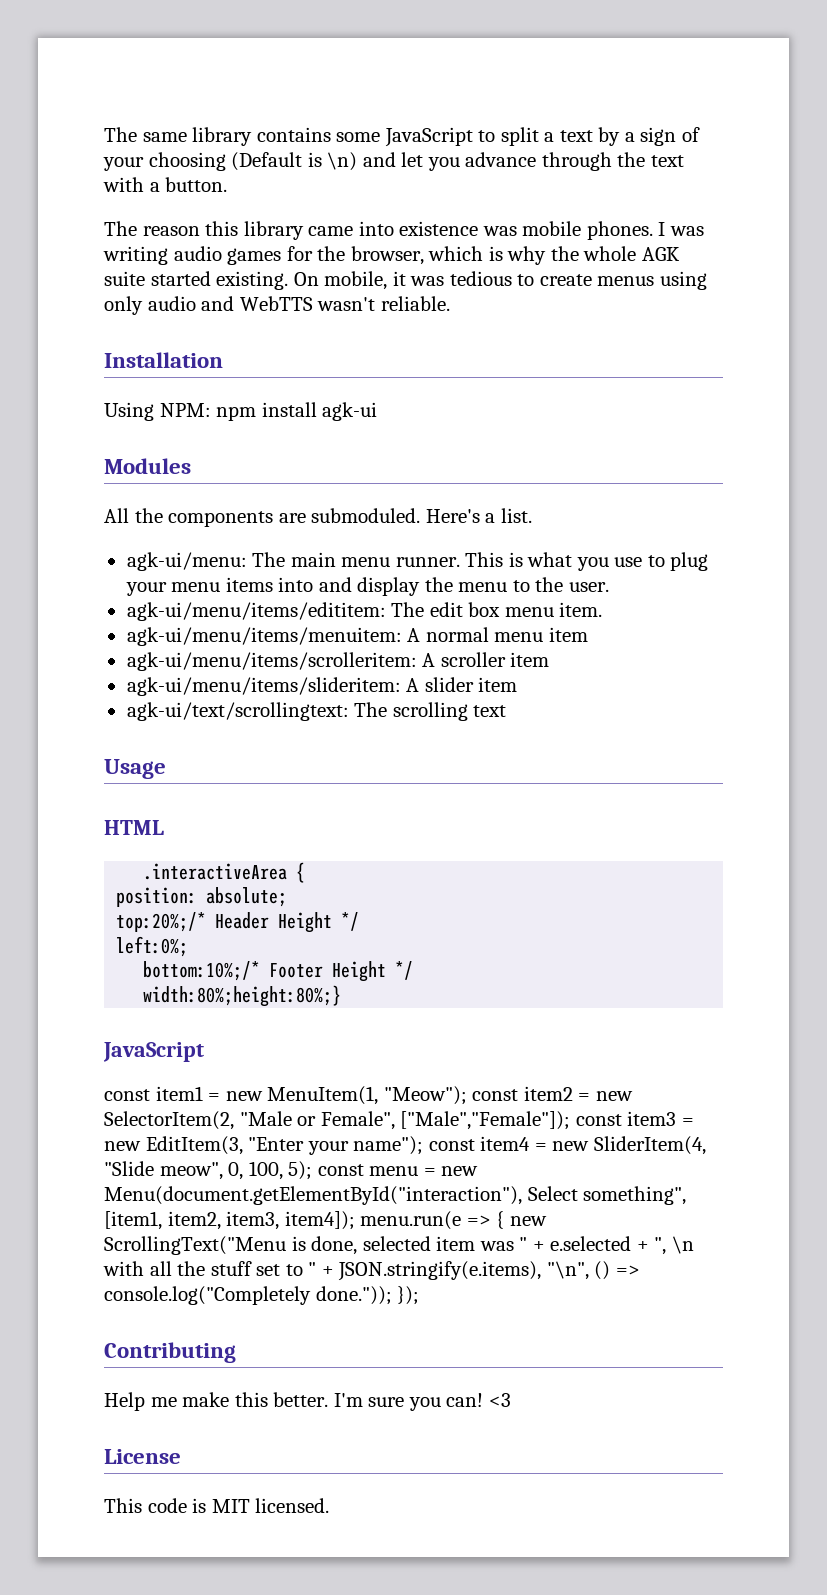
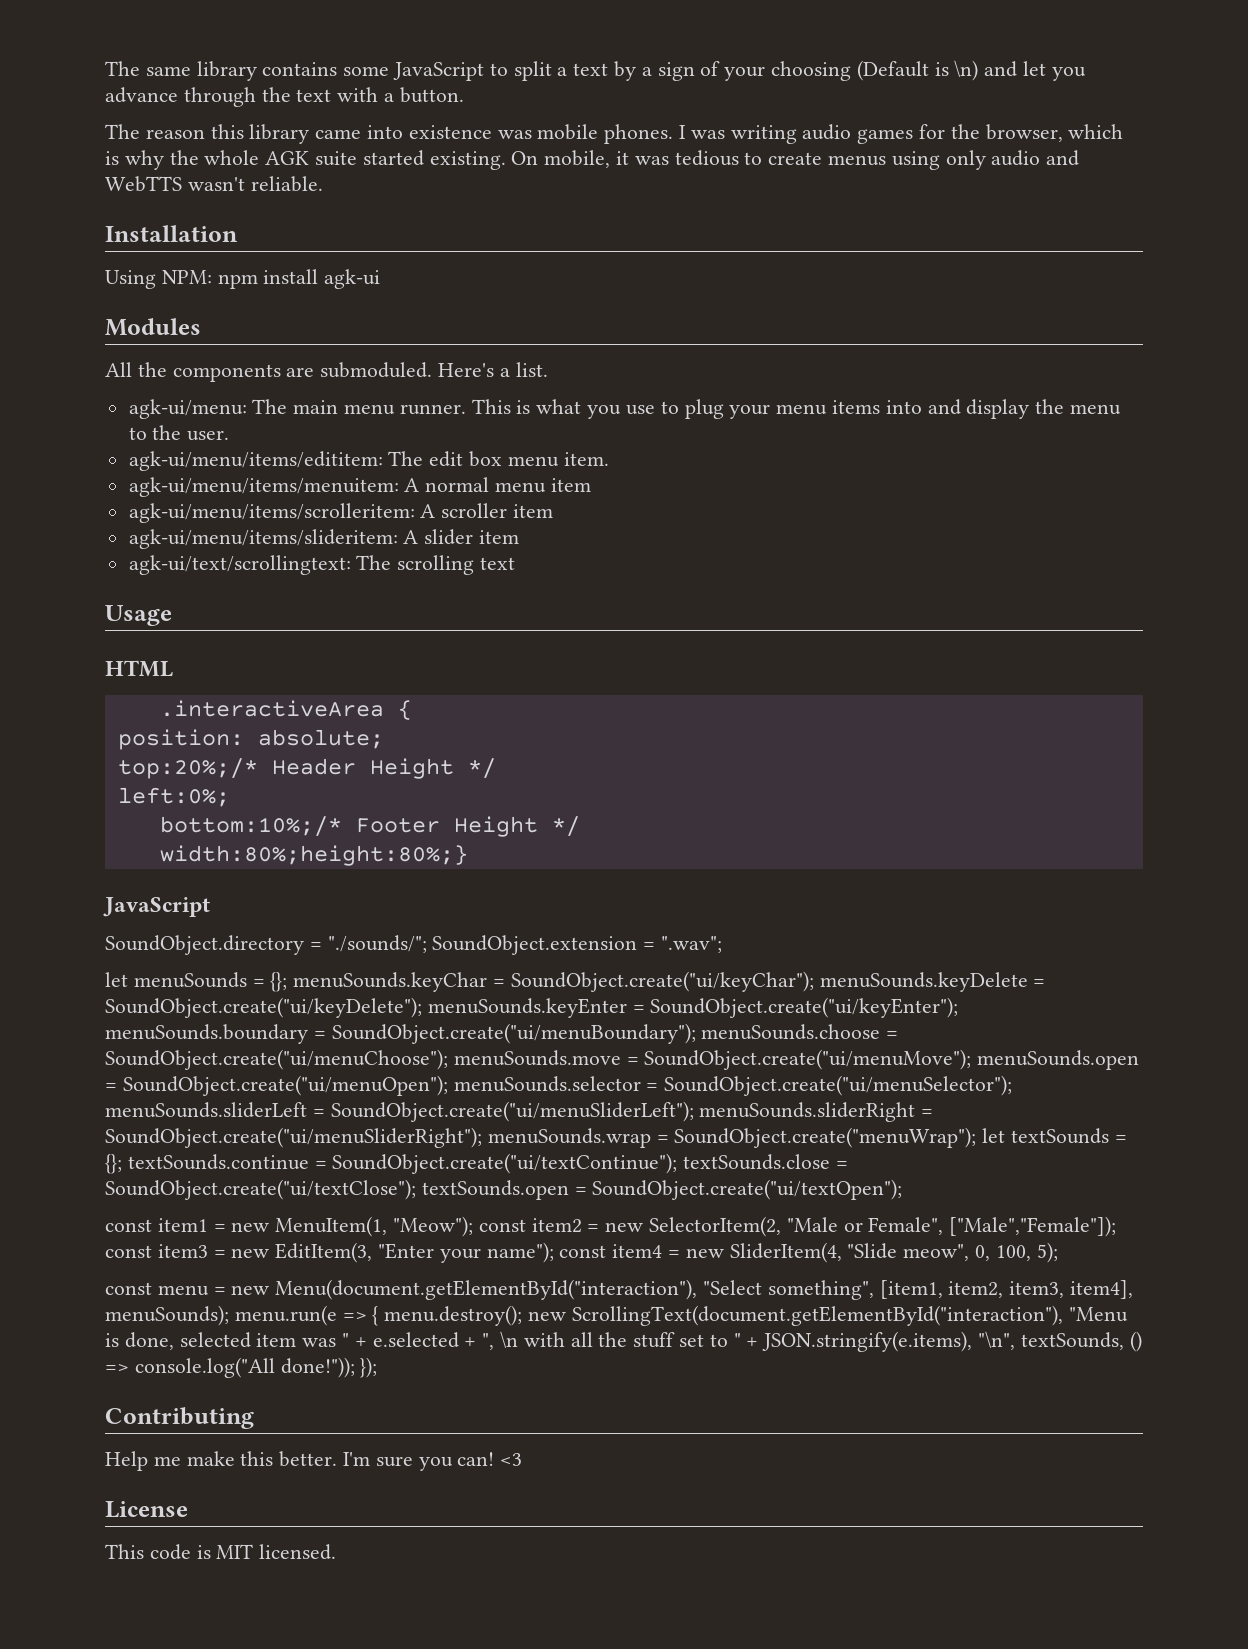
+ SoundObject.directory = "./sounds/"; SoundObject.extension = ".wav";
+ let menuSounds = {}; menuSounds.keyChar = SoundObject.create("ui/keyChar"); menuSounds.keyDelete = SoundObject.create("ui/keyDelete"); menuSounds.keyEnter = SoundObject.create("ui/keyEnter"); menuSounds.boundary = SoundObject.create("ui/menuBoundary"); menuSounds.choose = SoundObject.create("ui/menuChoose"); menuSounds.move = SoundObject.create("ui/menuMove"); menuSounds.open = SoundObject.create("ui/menuOpen"); menuSounds.selector = SoundObject.create("ui/menuSelector"); menuSounds.sliderLeft = SoundObject.create("ui/menuSliderLeft"); menuSounds.sliderRight = SoundObject.create("ui/menuSliderRight"); menuSounds.wrap = SoundObject.create("menuWrap"); let textSounds = {}; textSounds.continue = SoundObject.create("ui/textContinue"); textSounds.close = SoundObject.create("ui/textClose"); textSounds.open = SoundObject.create("ui/textOpen");
- const item4 = new SliderItem(4, "Slide meow", 0, 100, 5); const menu = new Menu(document.getElementById("interaction"), Select something", [item1, item2, item3, item4]);
+ const item4 = new SliderItem(4, "Slide meow", 0, 100, 5);
+ const menu = new Menu(document.getElementById("interaction"), "Select something", [item1, item2, item3, item4], menuSounds);
- menu.run(e => { new ScrollingText("Menu is done, selected item was " + e.selected + ", \n with all the stuff set to " + JSON.stringify(e.items), "\n", () => console.log("Completely done."));
+ menu.run(e => { menu.destroy(); new ScrollingText(document.getElementById("interaction"), "Menu is done, selected item was " + e.selected + ", \n with all the stuff set to " + JSON.stringify(e.items), "\n", textSounds, () => console.log("All done!"));

